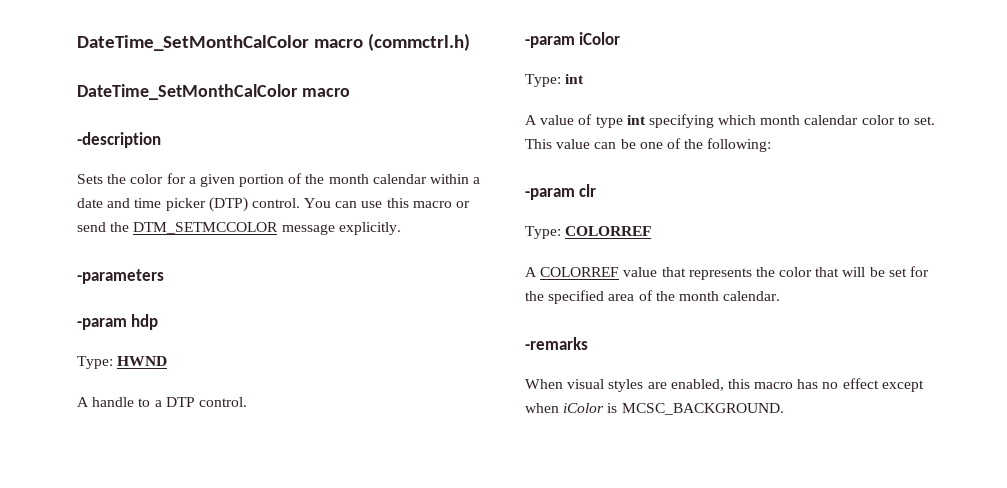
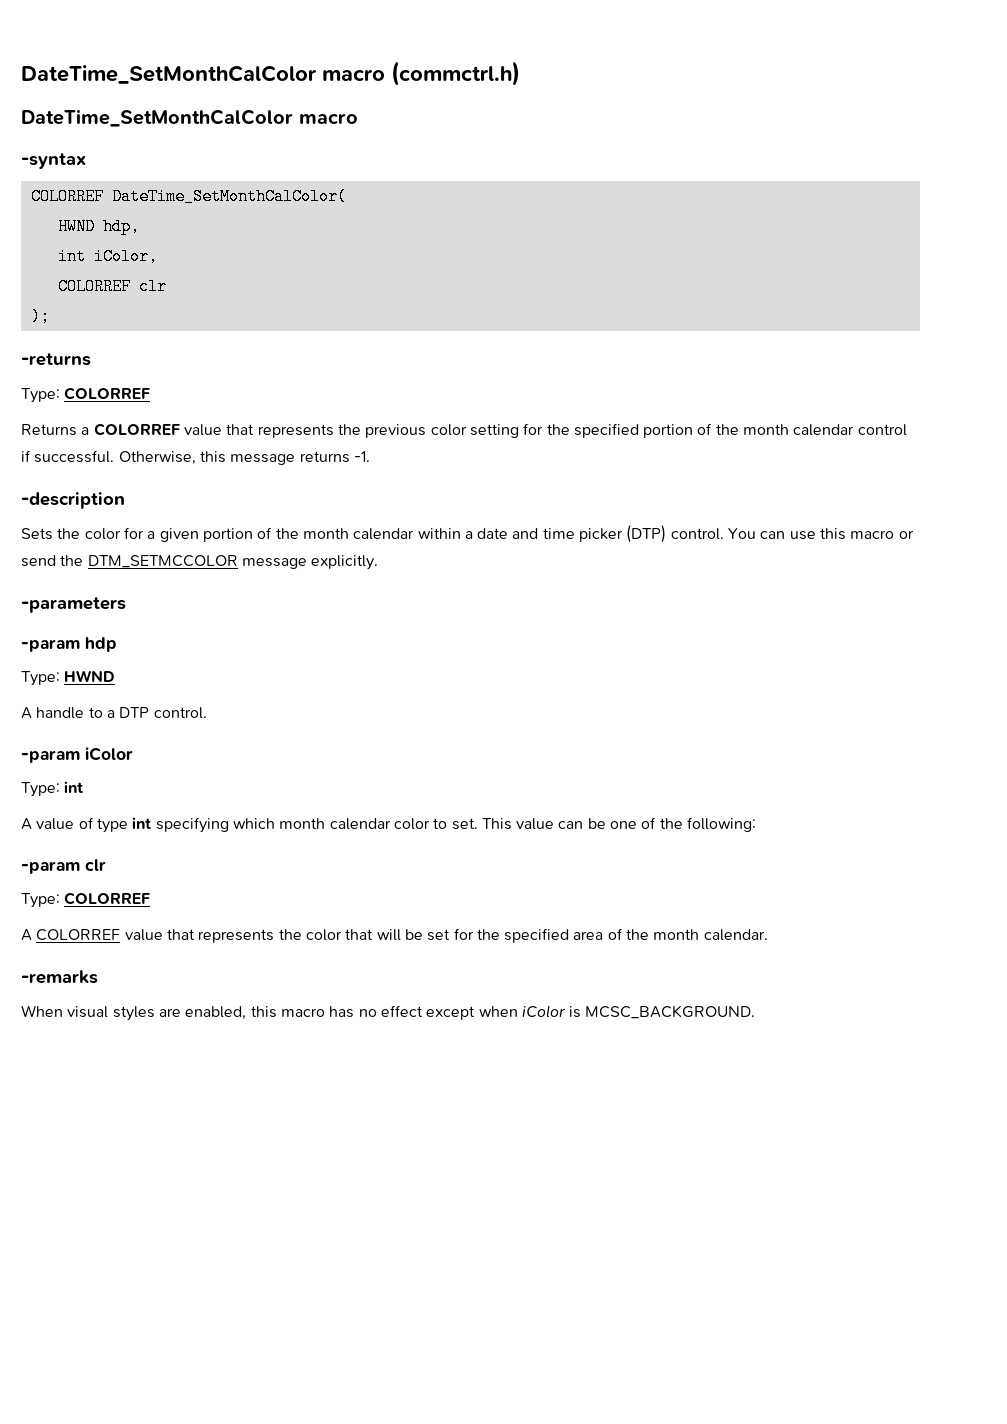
+ -syntax
+ COLORREF DateTime_SetMonthCalColor(
+ HWND hdp,
+ int iColor,
+ COLORREF clr
+ );
+ -returns
+ Type: COLORREF
+ Returns a COLORREF value that represents the previous color setting for the specified portion of the month calendar control if successful. Otherwise, this message returns -1.

